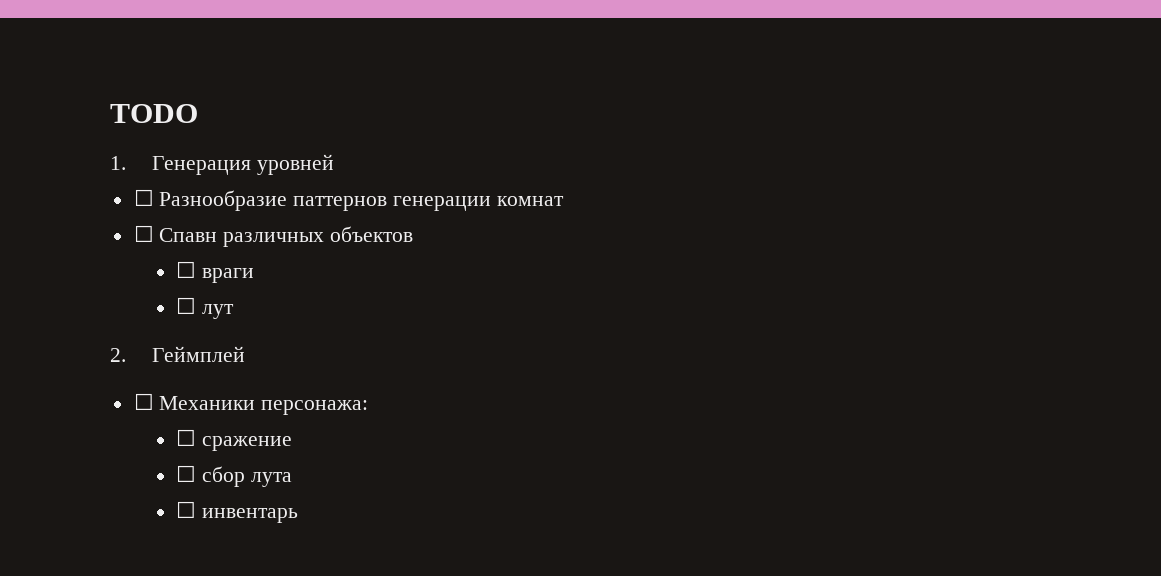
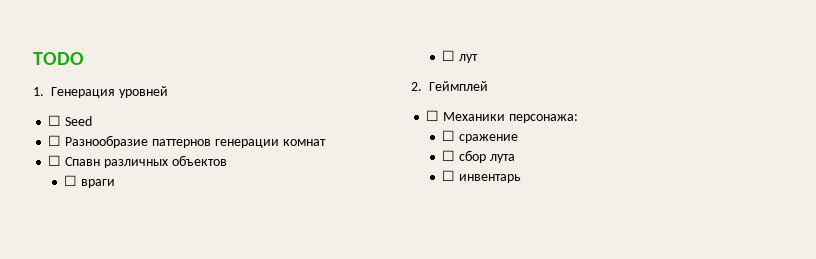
+ ☐ Seed

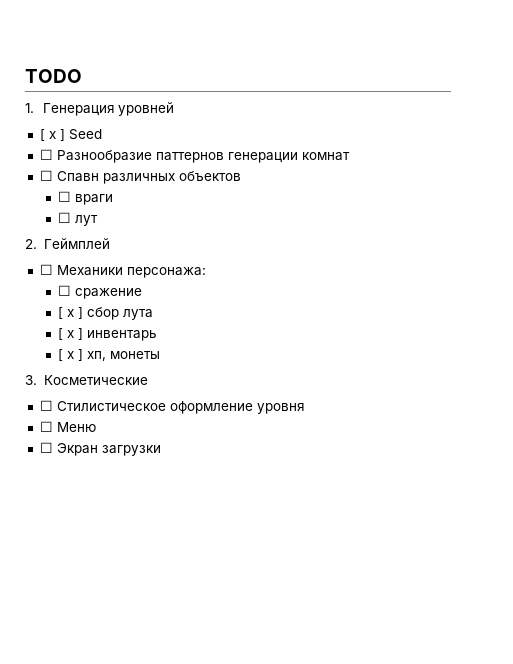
- ☐ Seed
+ [ x ] Seed
- ☐ сбор лута
+ [ x ] сбор лута
- ☐ инвентарь
+ [ x ] инвентарь
+ [ x ] хп, монеты
+ 3. Косметические
+ ☐ Стилистическое оформление уровня
+ ☐ Меню
+ ☐ Экран загрузки

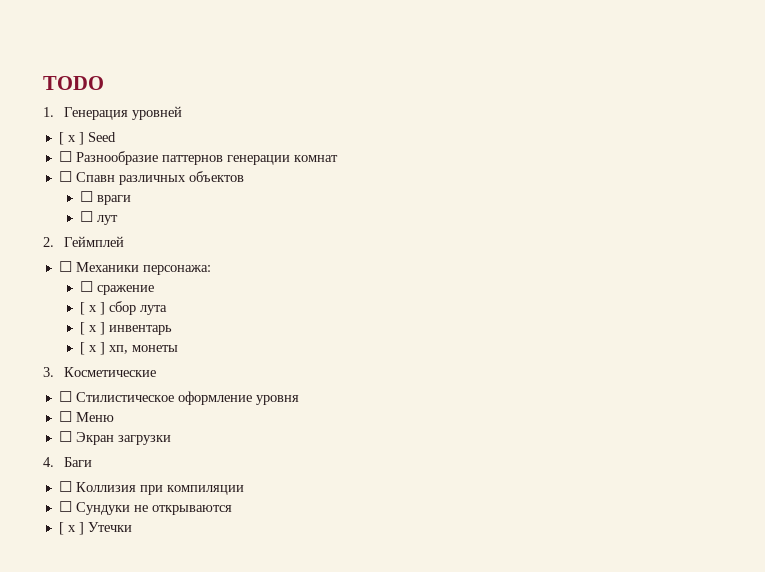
+ 4. Баги
+ ☐ Коллизия при компиляции
+ ☐ Сундуки не открываются
+ [ x ] Утечки

